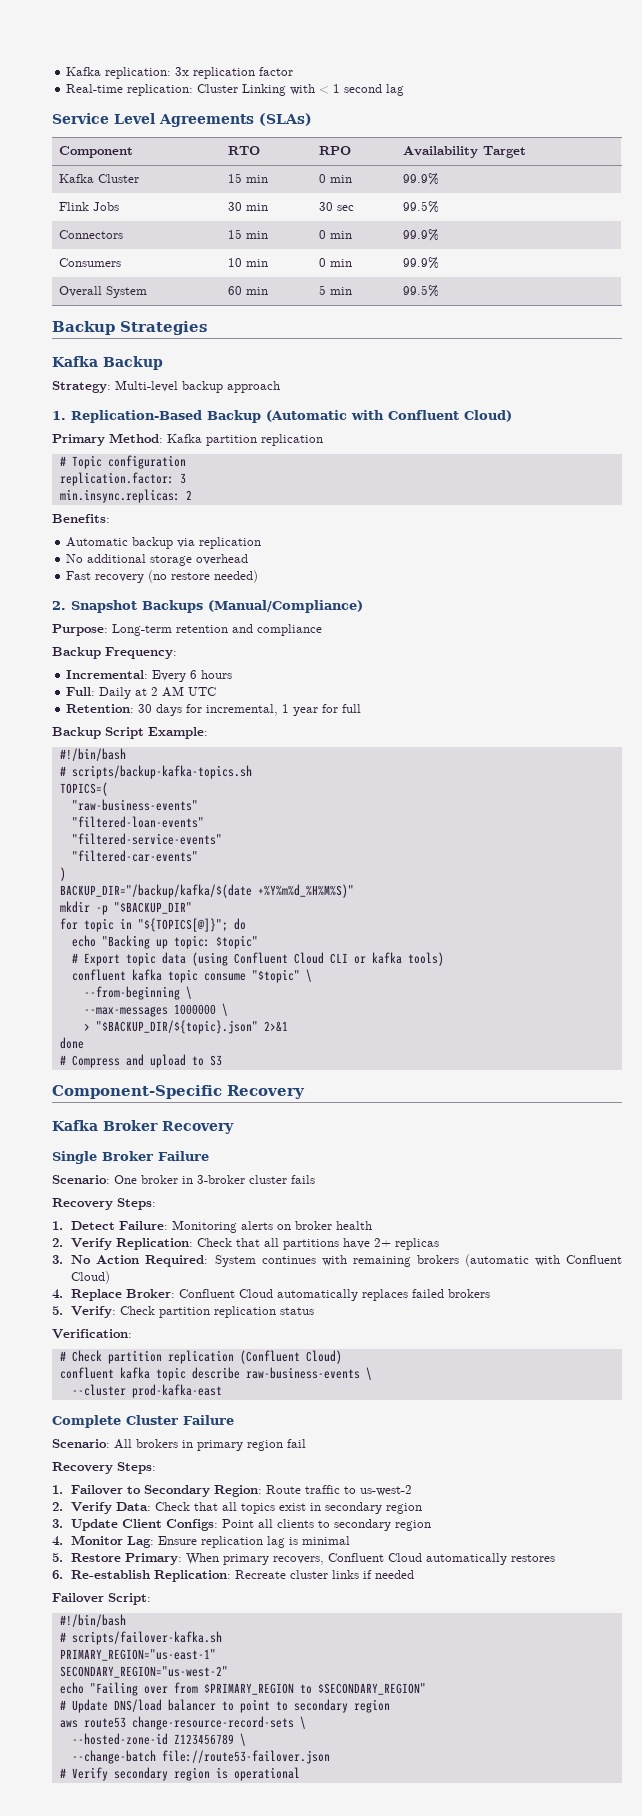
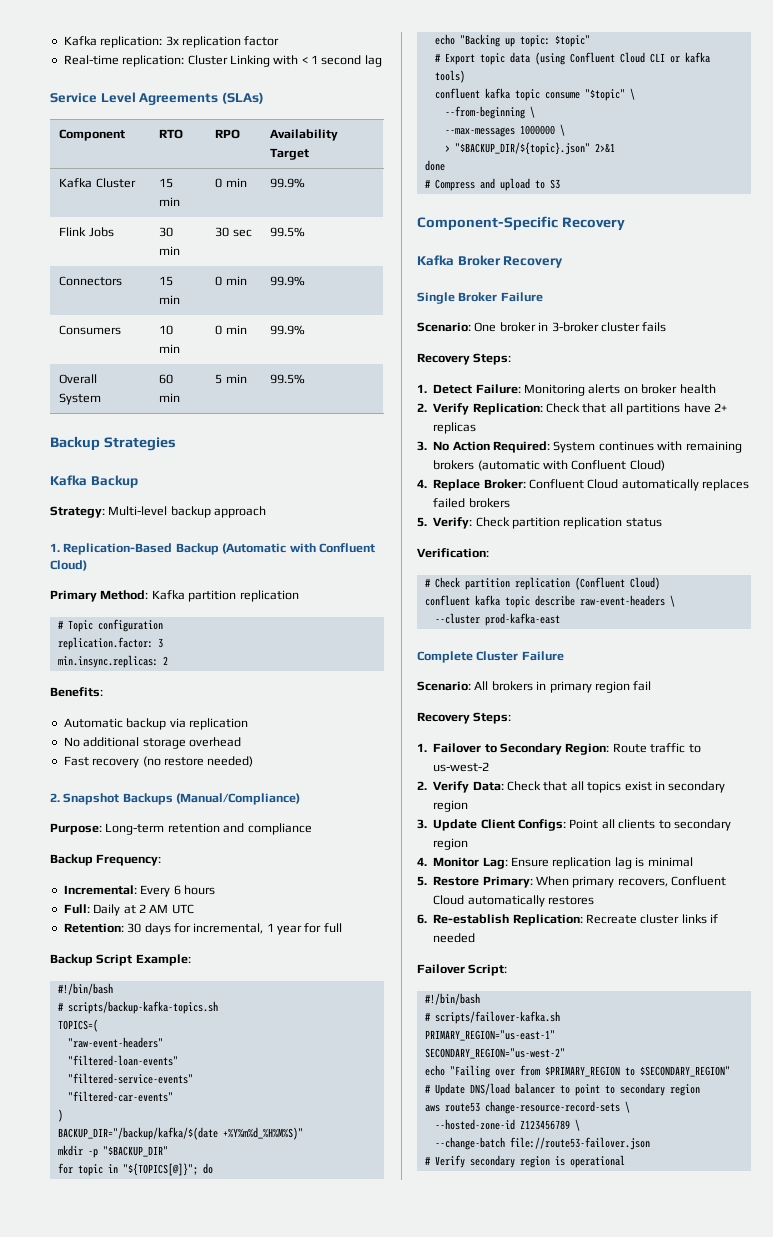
- "raw-business-events"
+ "raw-event-headers"
- confluent kafka topic describe raw-business-events \
+ confluent kafka topic describe raw-event-headers \

